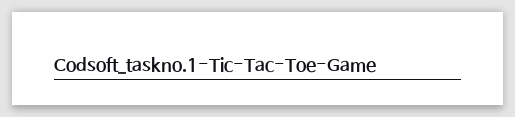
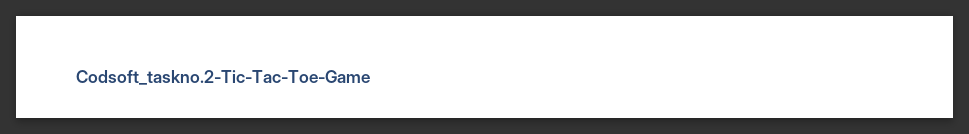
- Codsoft_taskno.1-Tic-Tac-Toe-Game
+ Codsoft_taskno.2-Tic-Tac-Toe-Game

